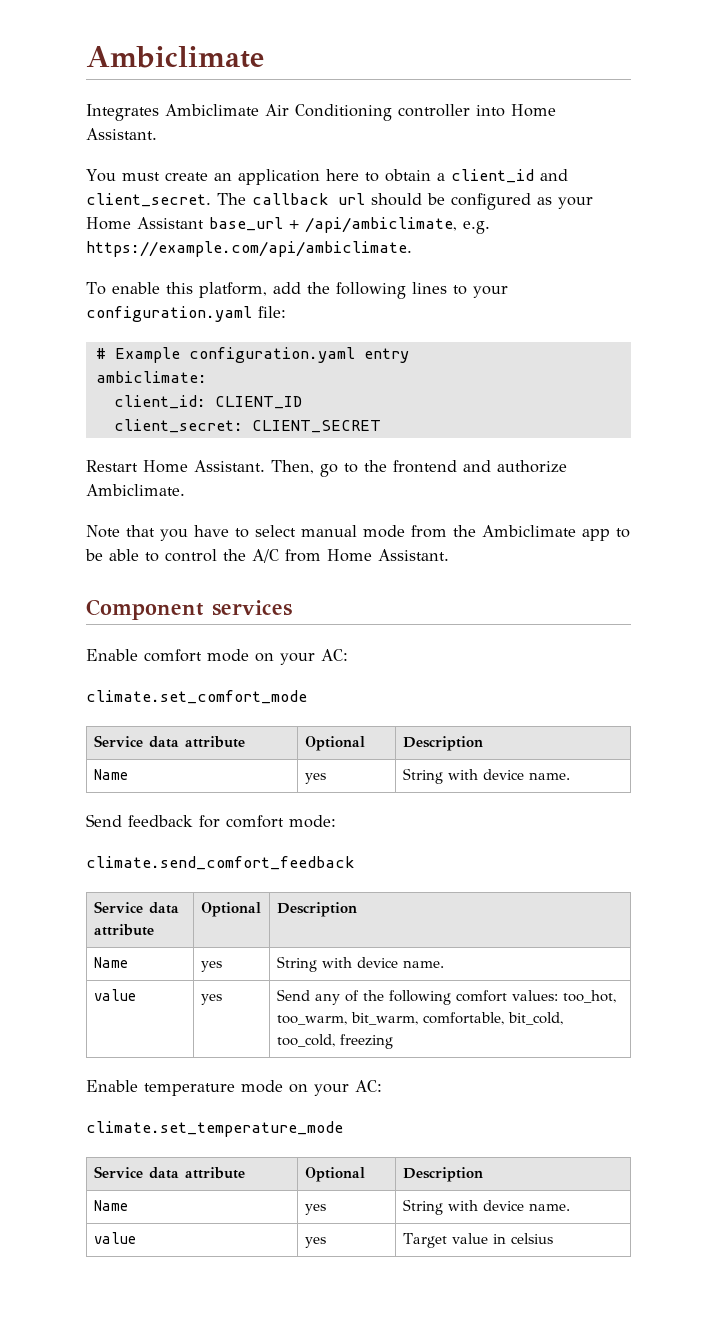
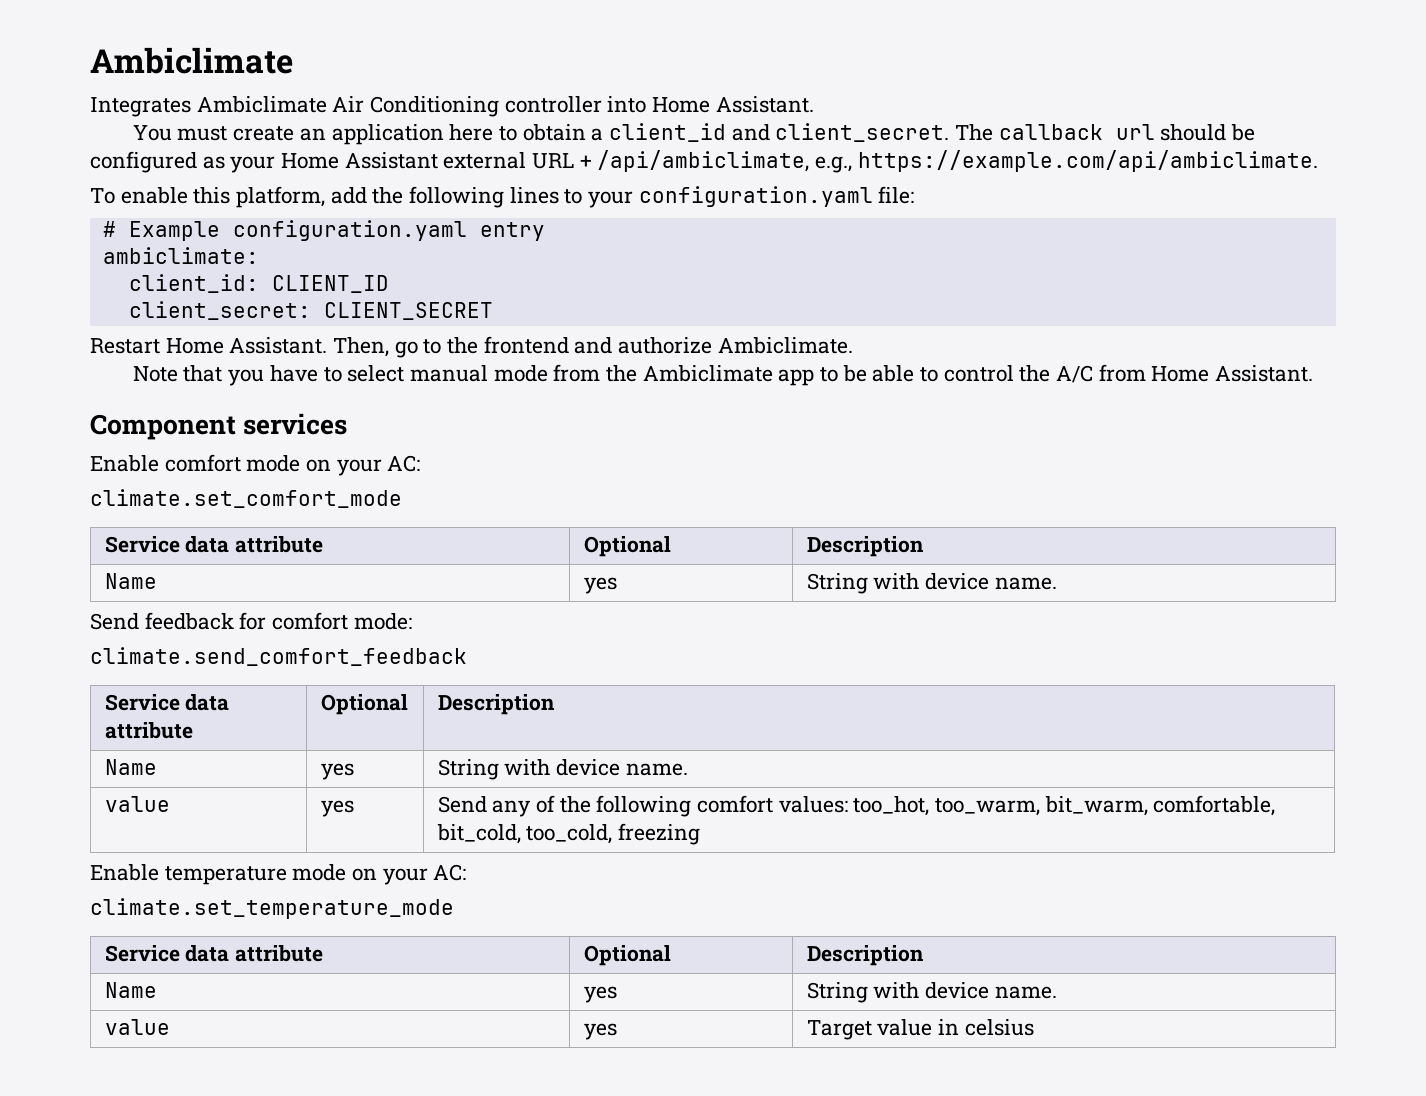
- The callback url should be configured as your Home Assistant base_url + /api/ambiclimate, e.g. https://example.com/api/ambiclimate.
+ The callback url should be configured as your Home Assistant external URL + /api/ambiclimate, e.g., https://example.com/api/ambiclimate.

